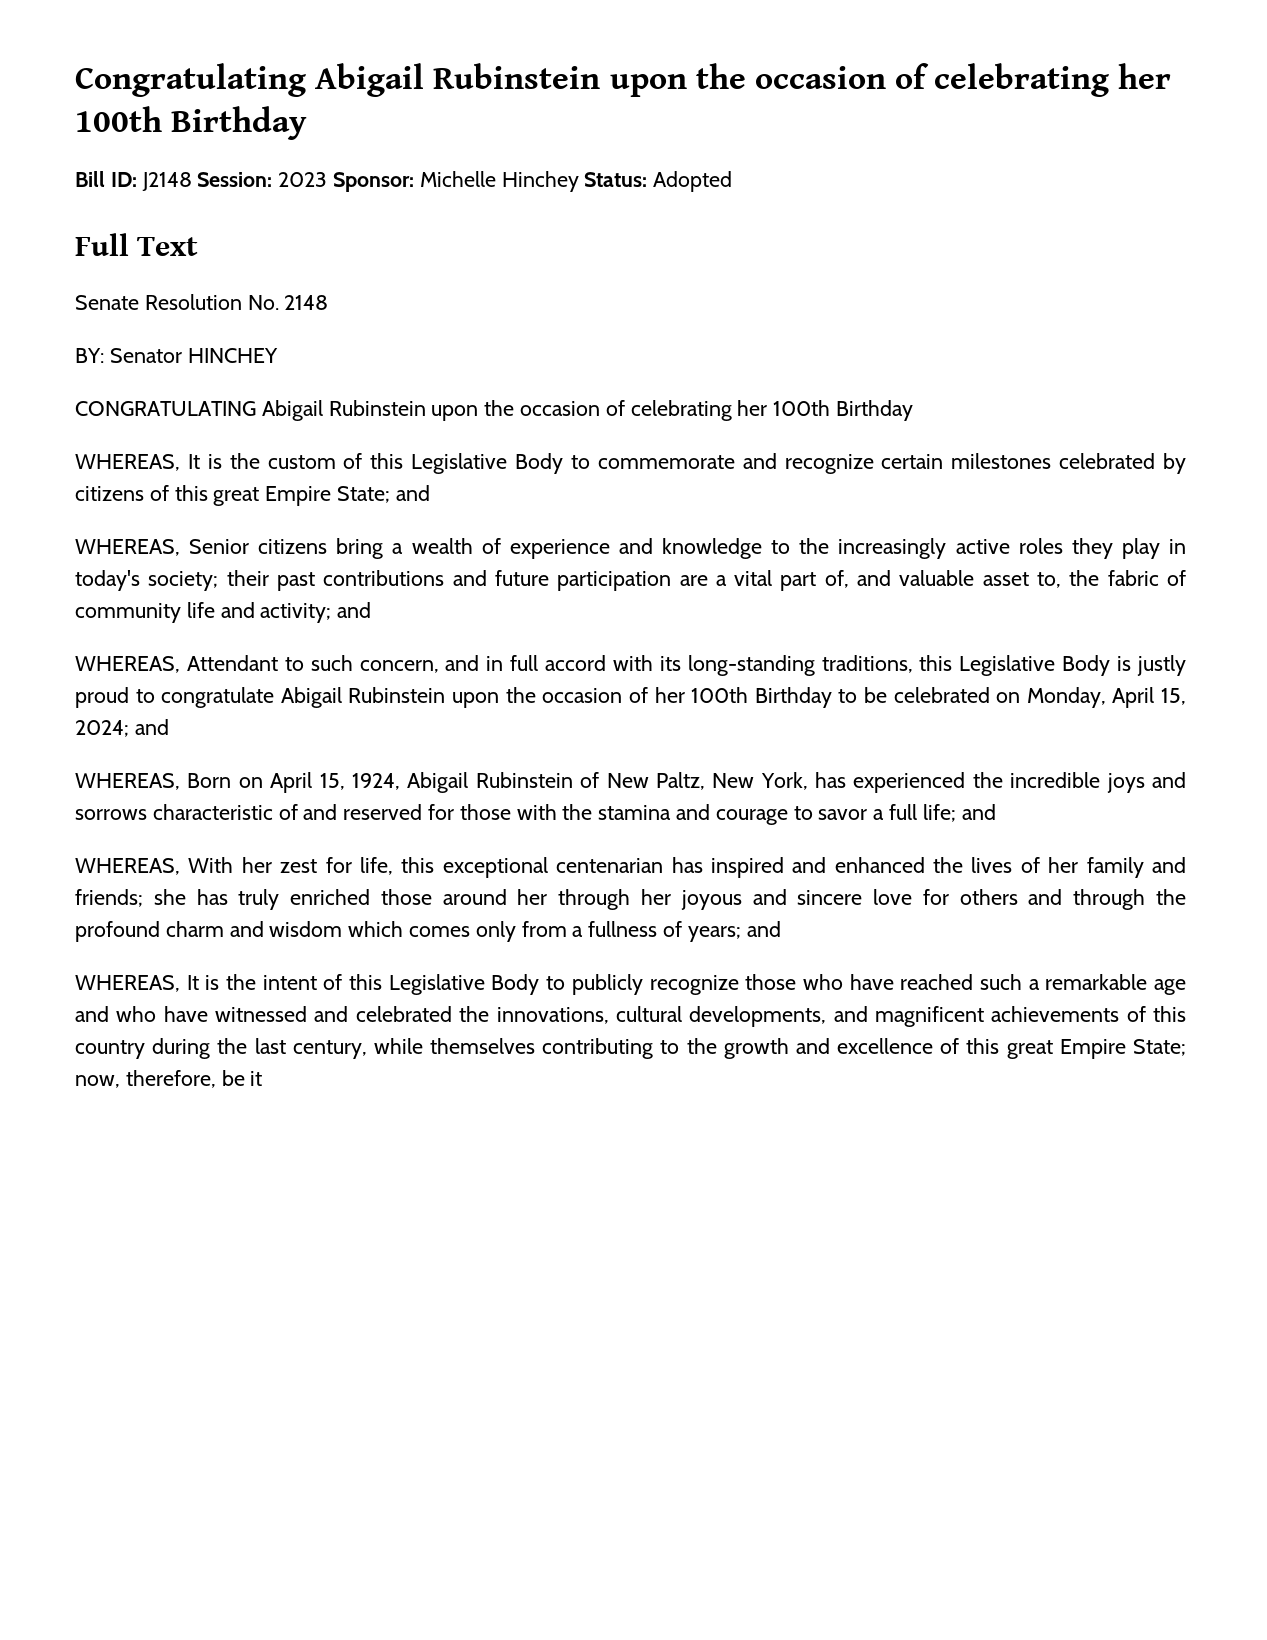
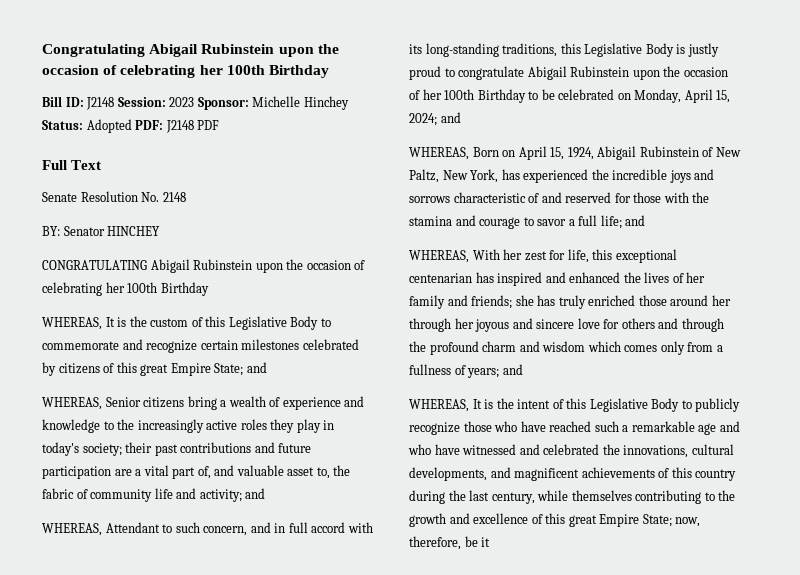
- Bill ID: J2148 Session: 2023 Sponsor: Michelle Hinchey Status: Adopted
+ Bill ID: J2148 Session: 2023 Sponsor: Michelle Hinchey Status: Adopted PDF: J2148 PDF

